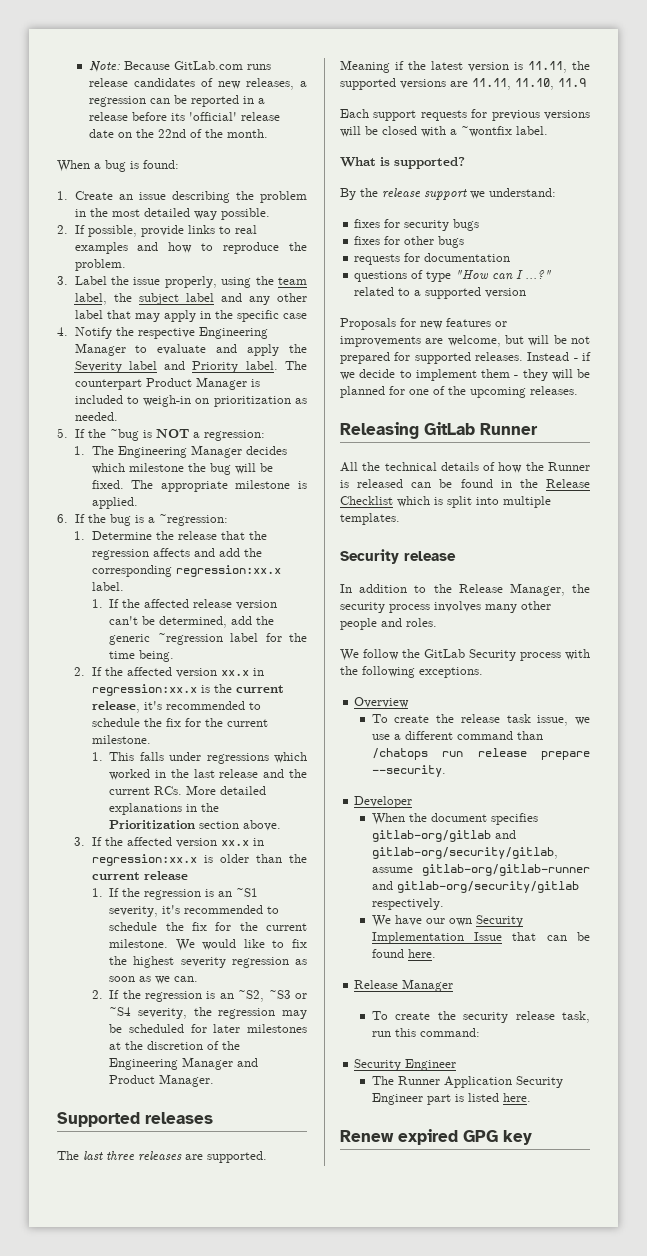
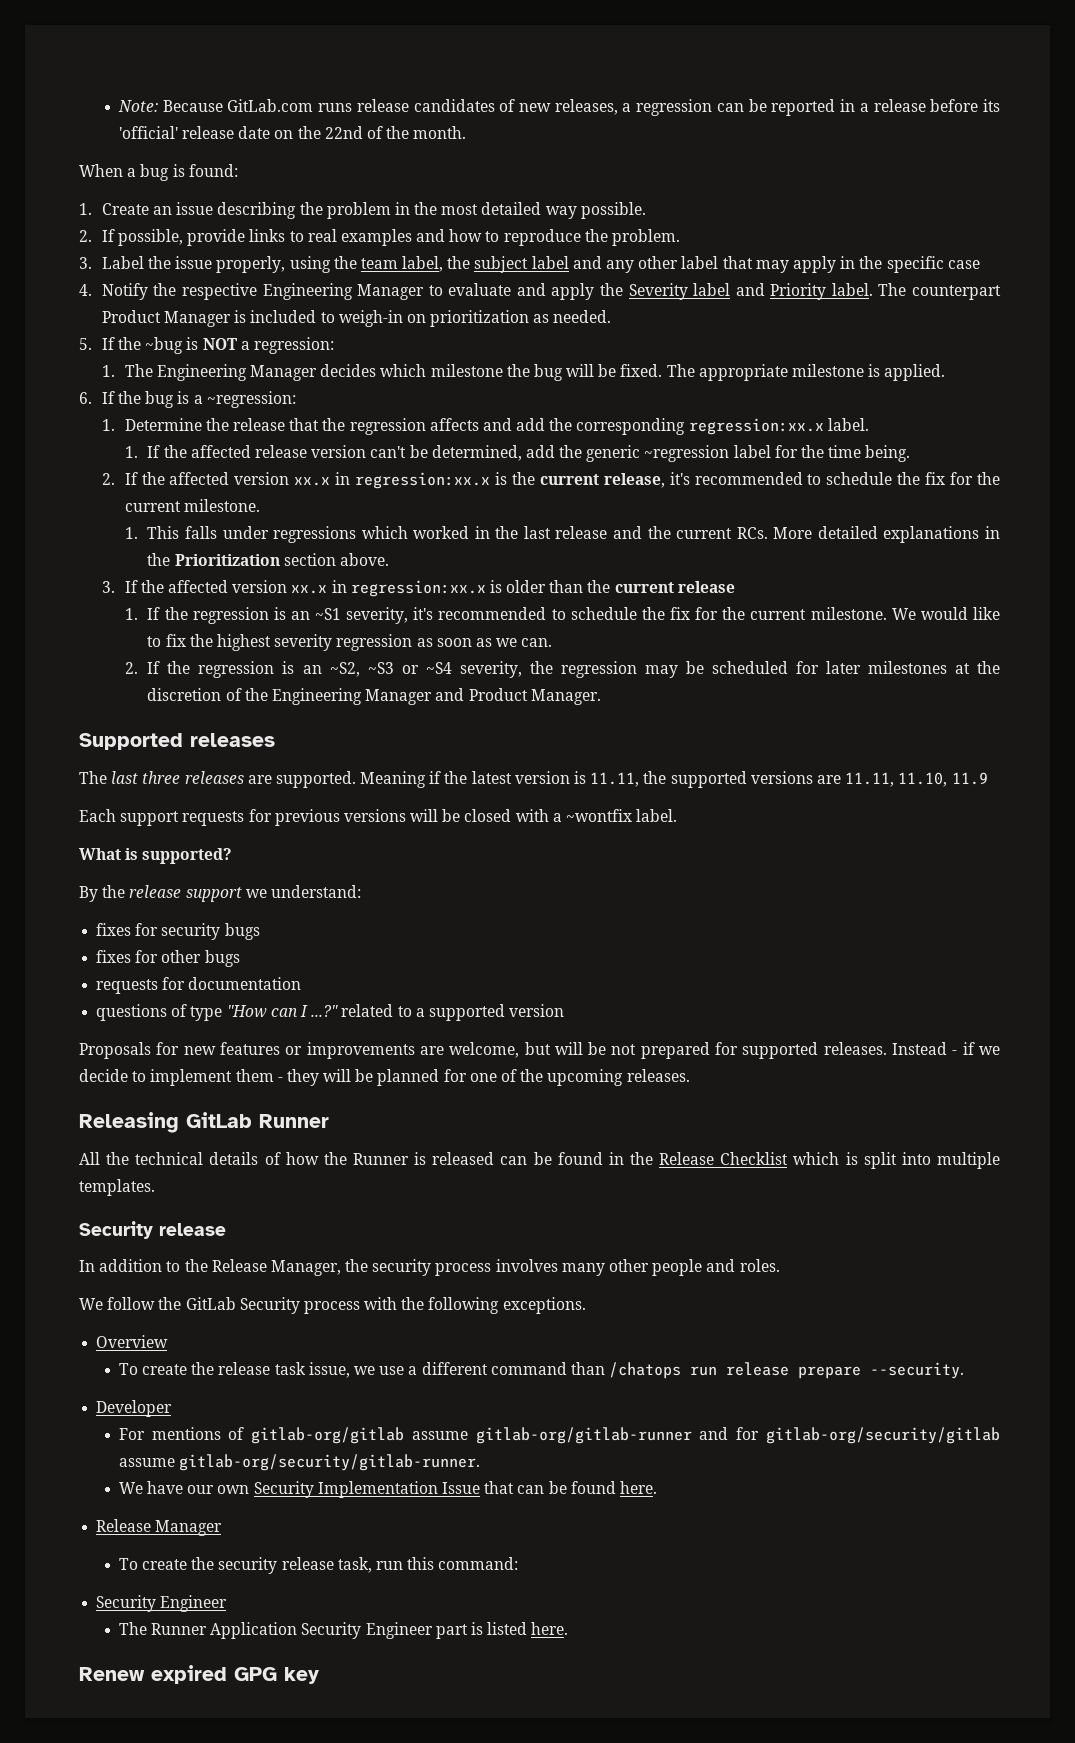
- When the document specifies gitlab-org/gitlab and gitlab-org/security/gitlab, assume gitlab-org/gitlab-runner and gitlab-org/security/gitlab respectively.
+ For mentions of gitlab-org/gitlab assume gitlab-org/gitlab-runner and for gitlab-org/security/gitlab assume gitlab-org/security/gitlab-runner.

